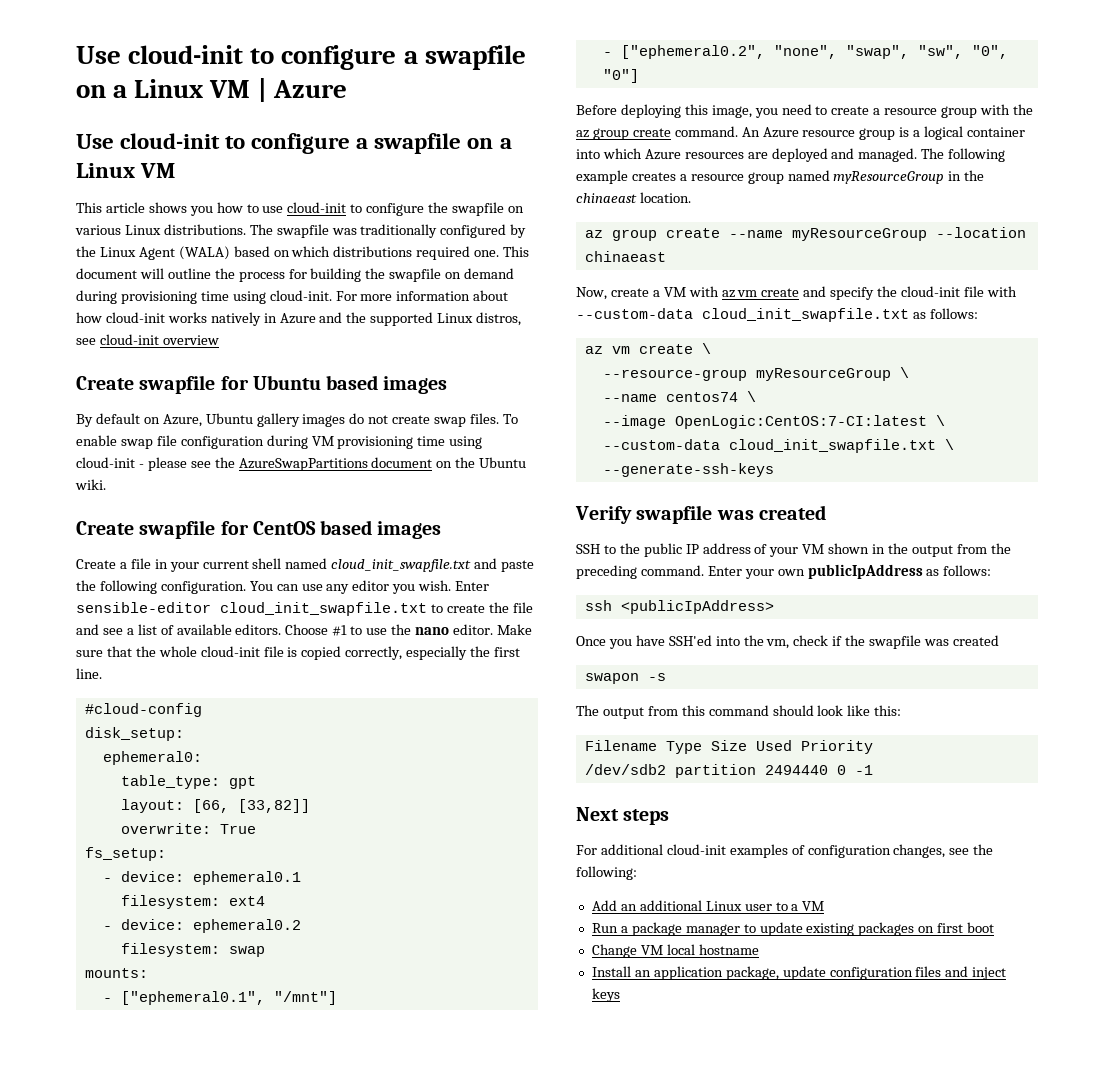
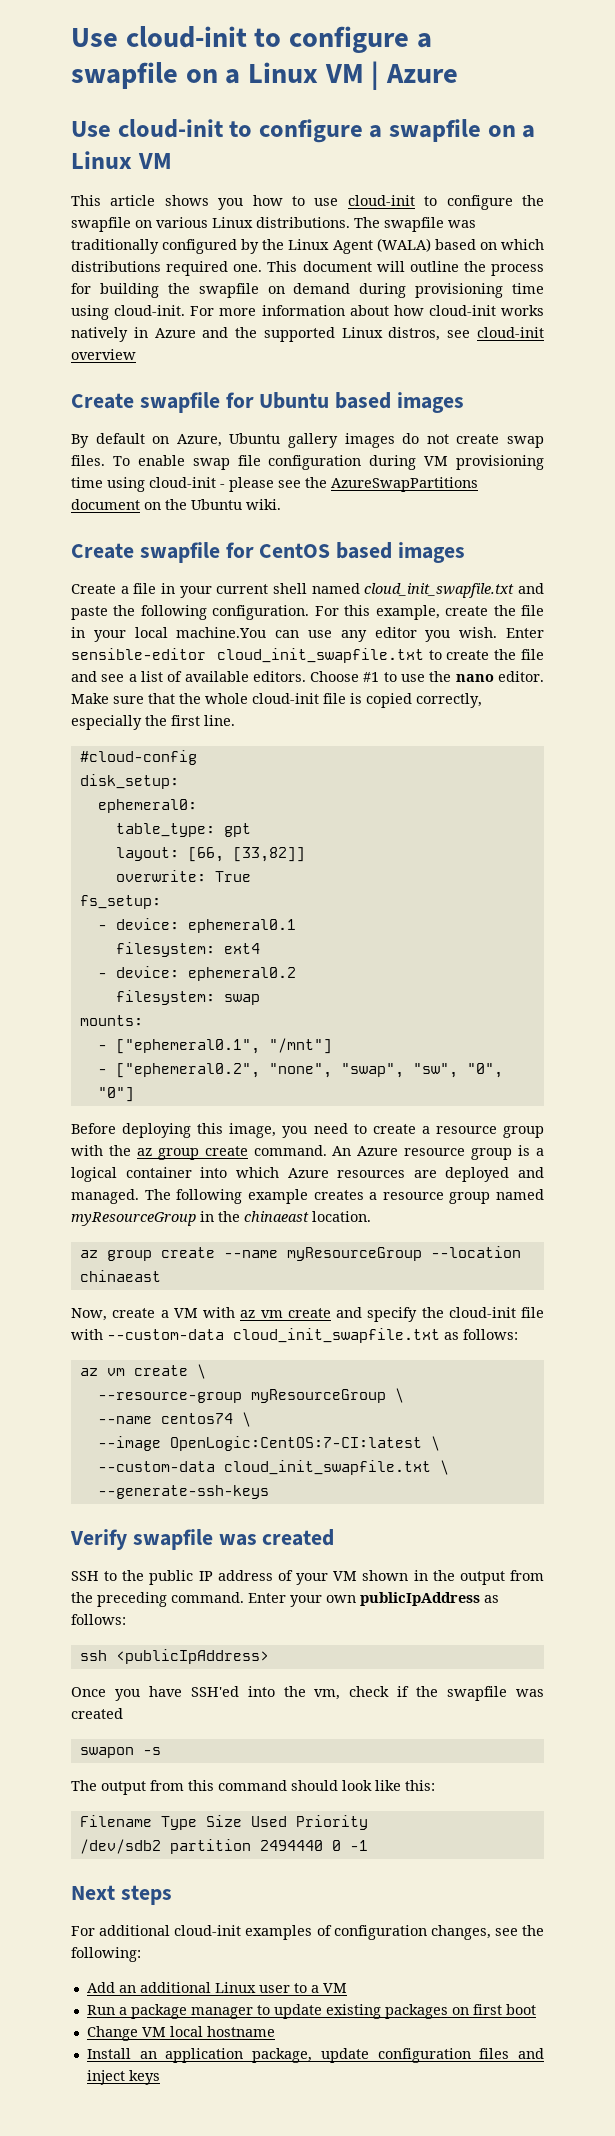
- You can use any editor you wish.
+ For this example, create the file in your local machine.You can use any editor you wish.

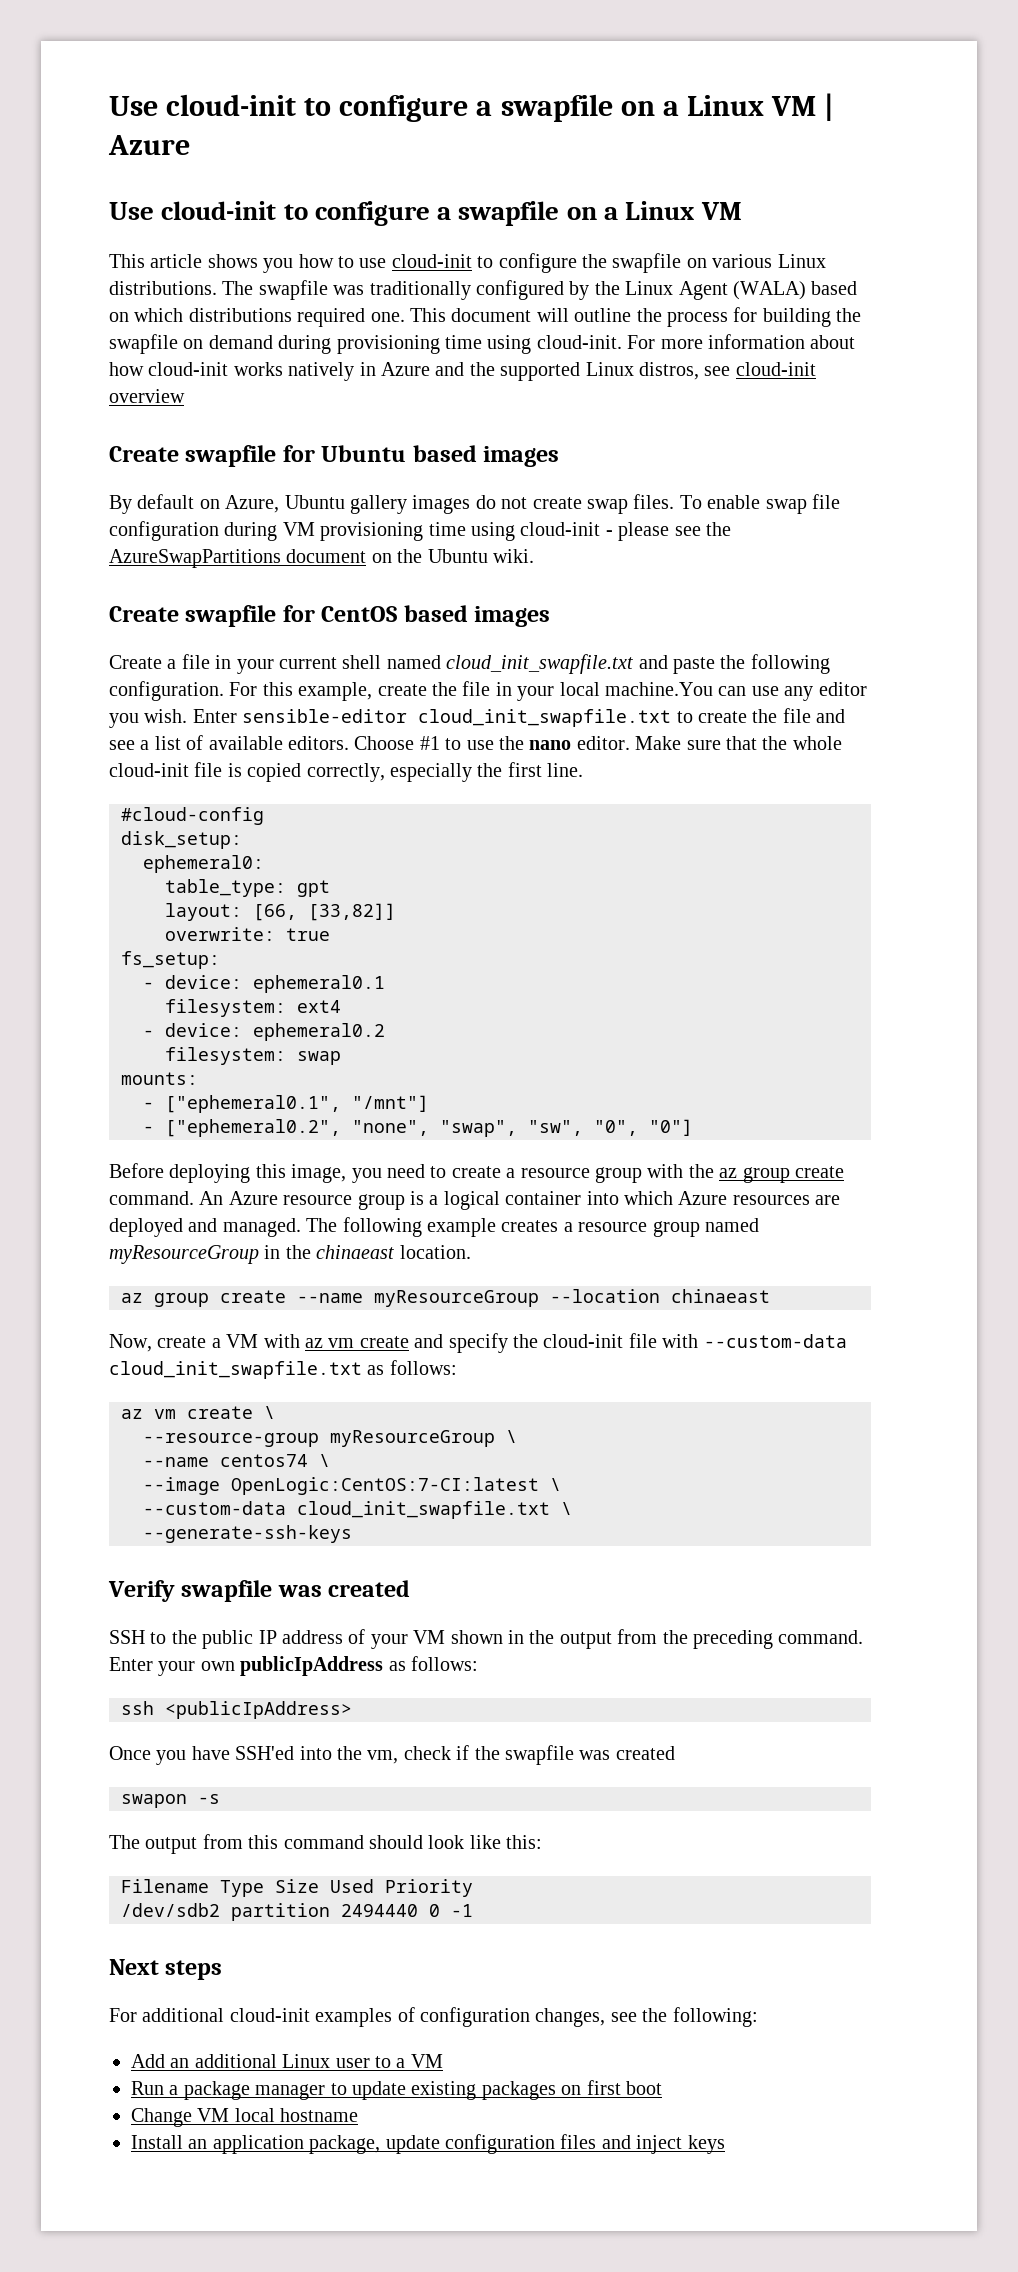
- overwrite: True
+ overwrite: true

